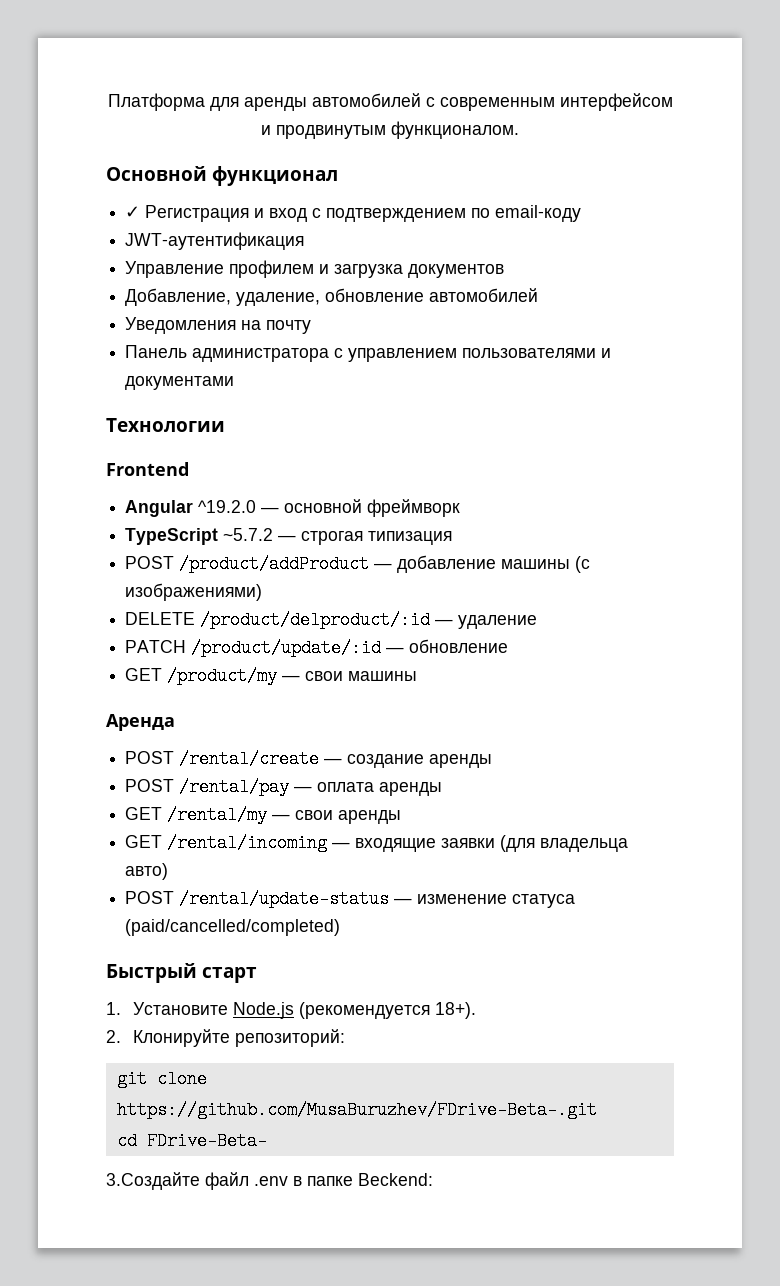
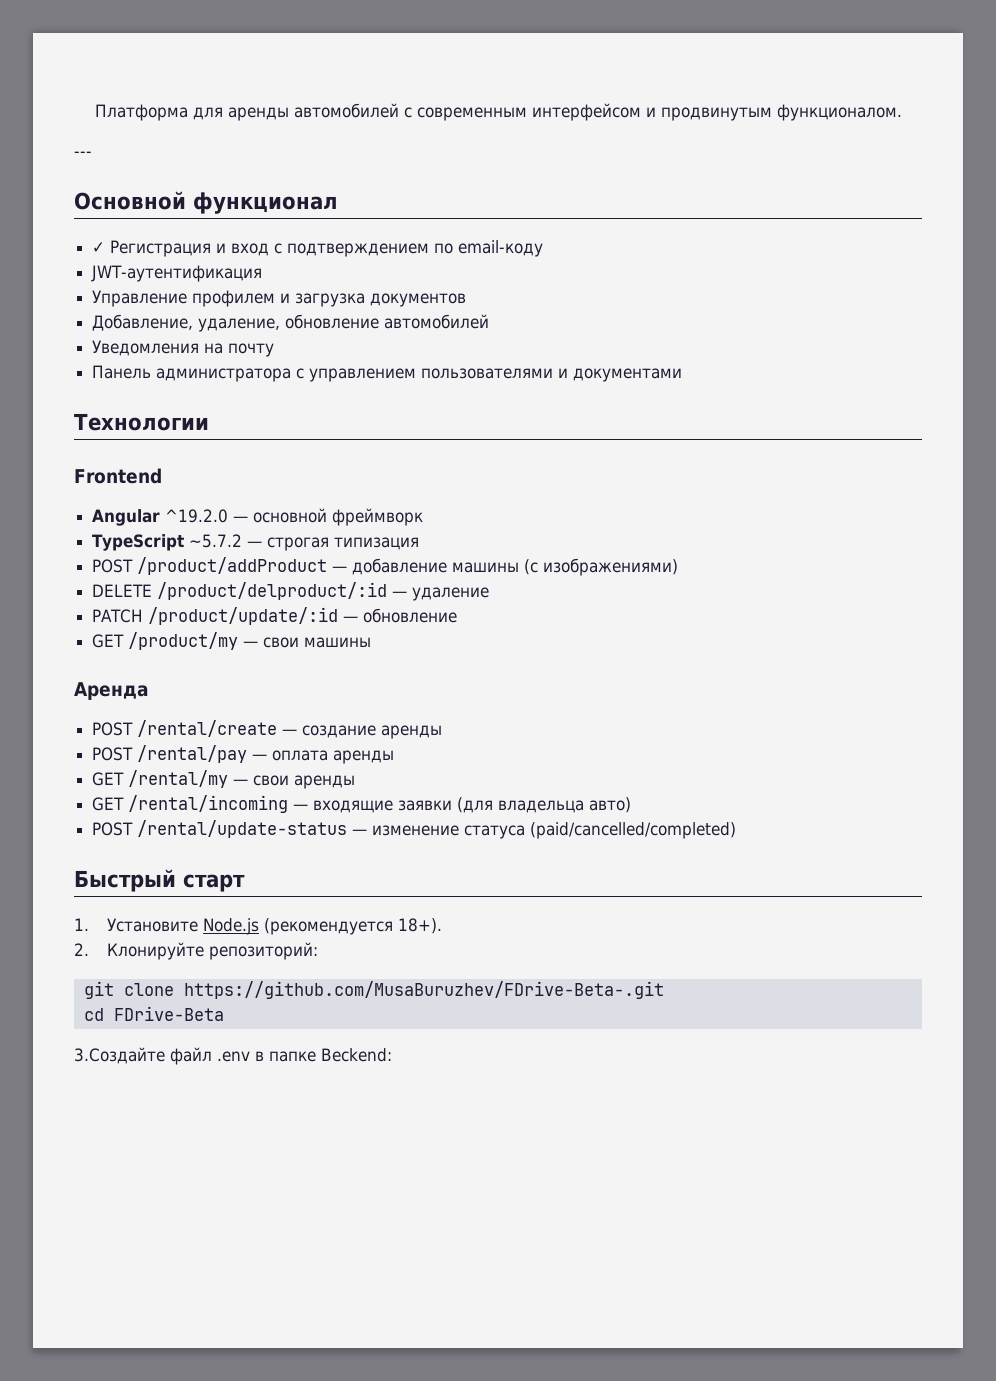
+ ---
- cd FDrive-Beta-
+ cd FDrive-Beta

